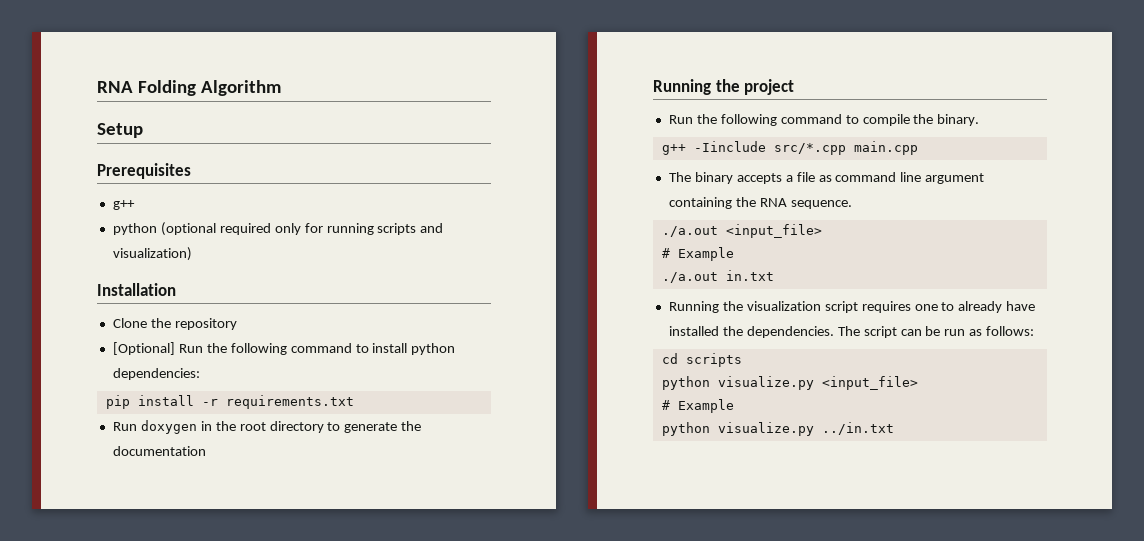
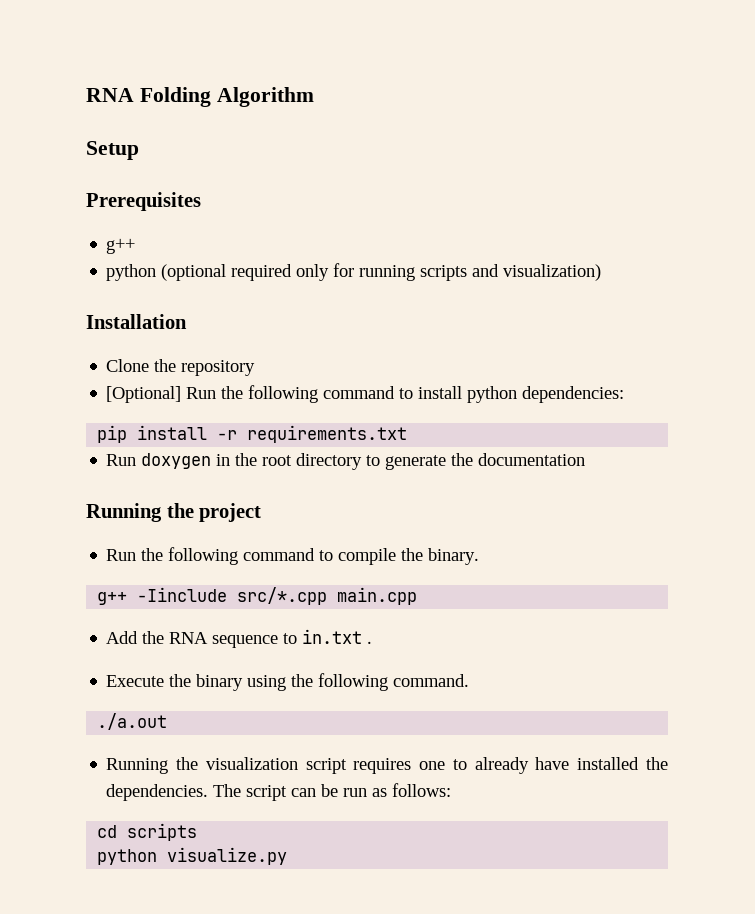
- The binary accepts a file as command line argument containing the RNA sequence.
- ./a.out <input_file>
- # Example
- ./a.out in.txt
+ Add the RNA sequence to in.txt .
+ Execute the binary using the following command.
+ ./a.out
- python visualize.py <input_file>
- # Example
- python visualize.py ../in.txt
+ python visualize.py

